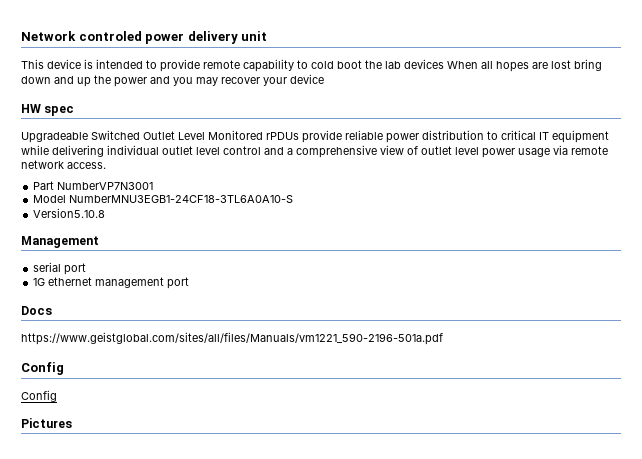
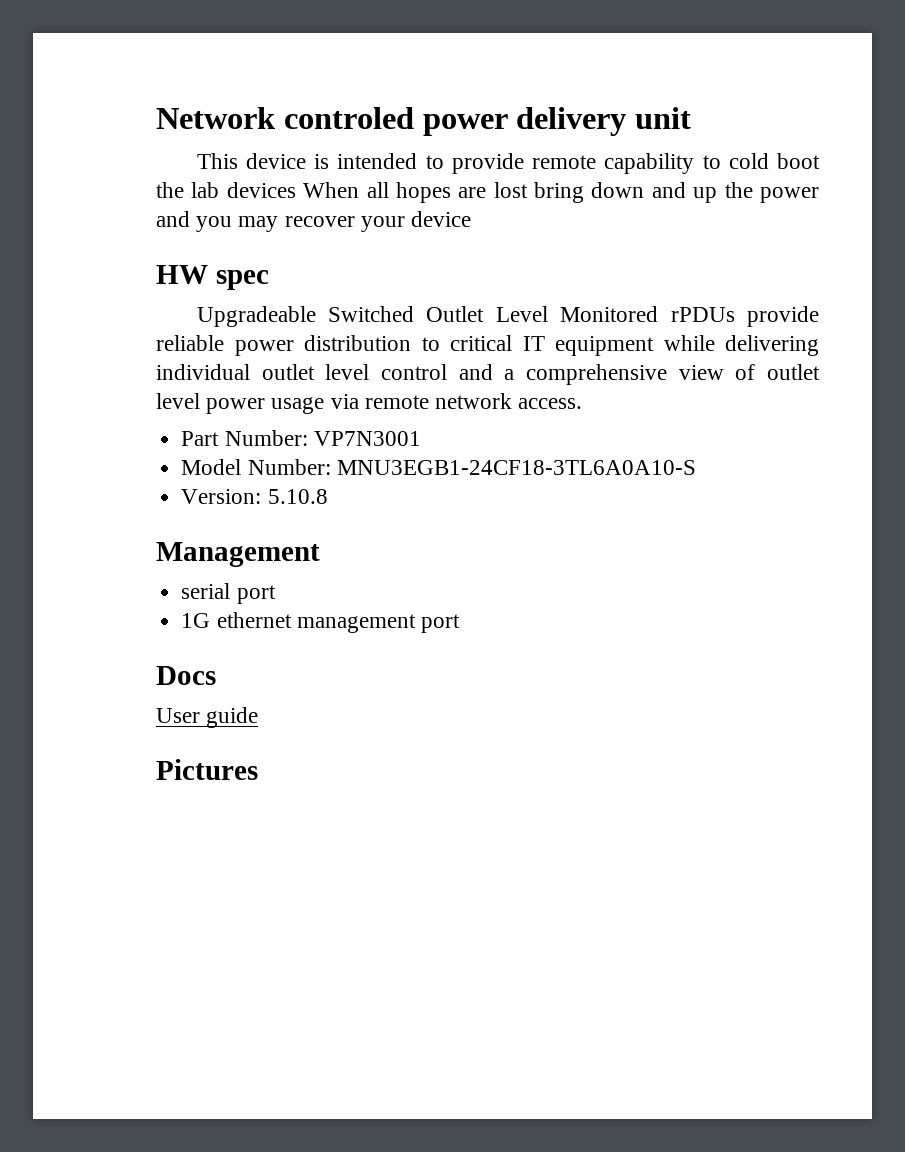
- Part NumberVP7N3001
+ Part Number: VP7N3001
- Model NumberMNU3EGB1-24CF18-3TL6A0A10-S
- Version5.10.8
+ Model Number: MNU3EGB1-24CF18-3TL6A0A10-S
+ Version: 5.10.8
- https://www.geistglobal.com/sites/all/files/Manuals/vm1221_590-2196-501a.pdf
- Config
- Config
+ User guide

